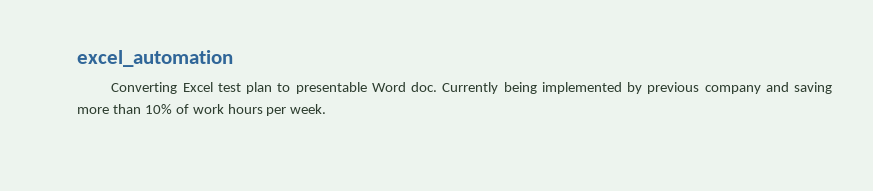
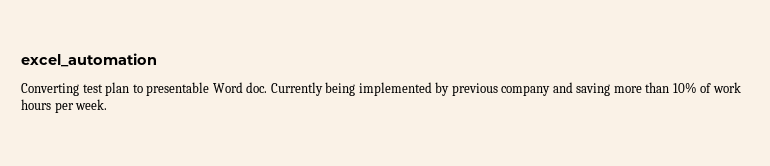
- Converting Excel test plan to presentable Word doc.
+ Converting test plan to presentable Word doc.

